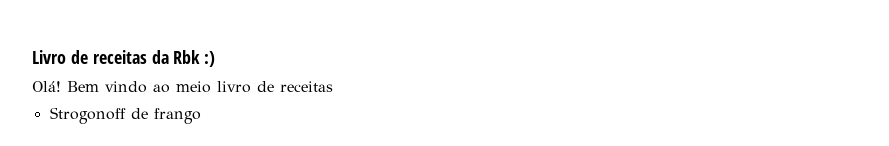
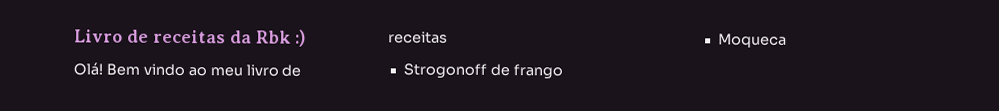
- Bem vindo ao meio livro de receitas
+ Bem vindo ao meu livro de receitas
+ Moqueca

